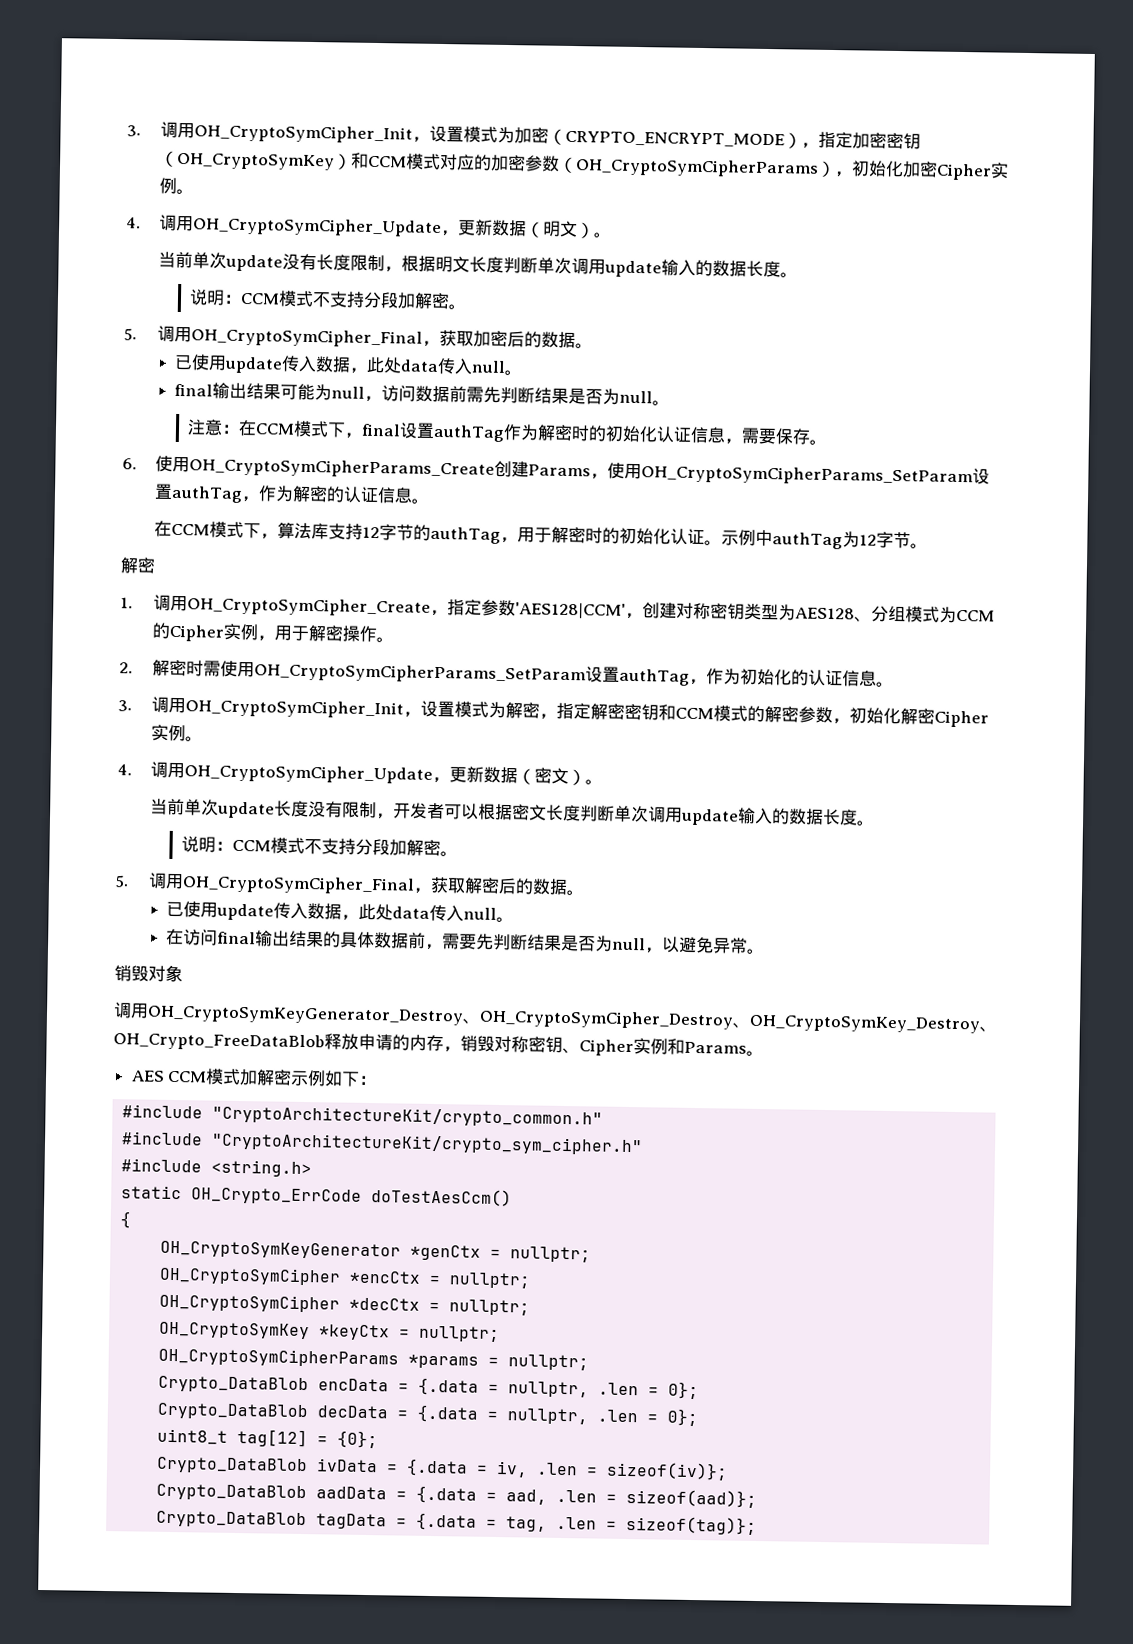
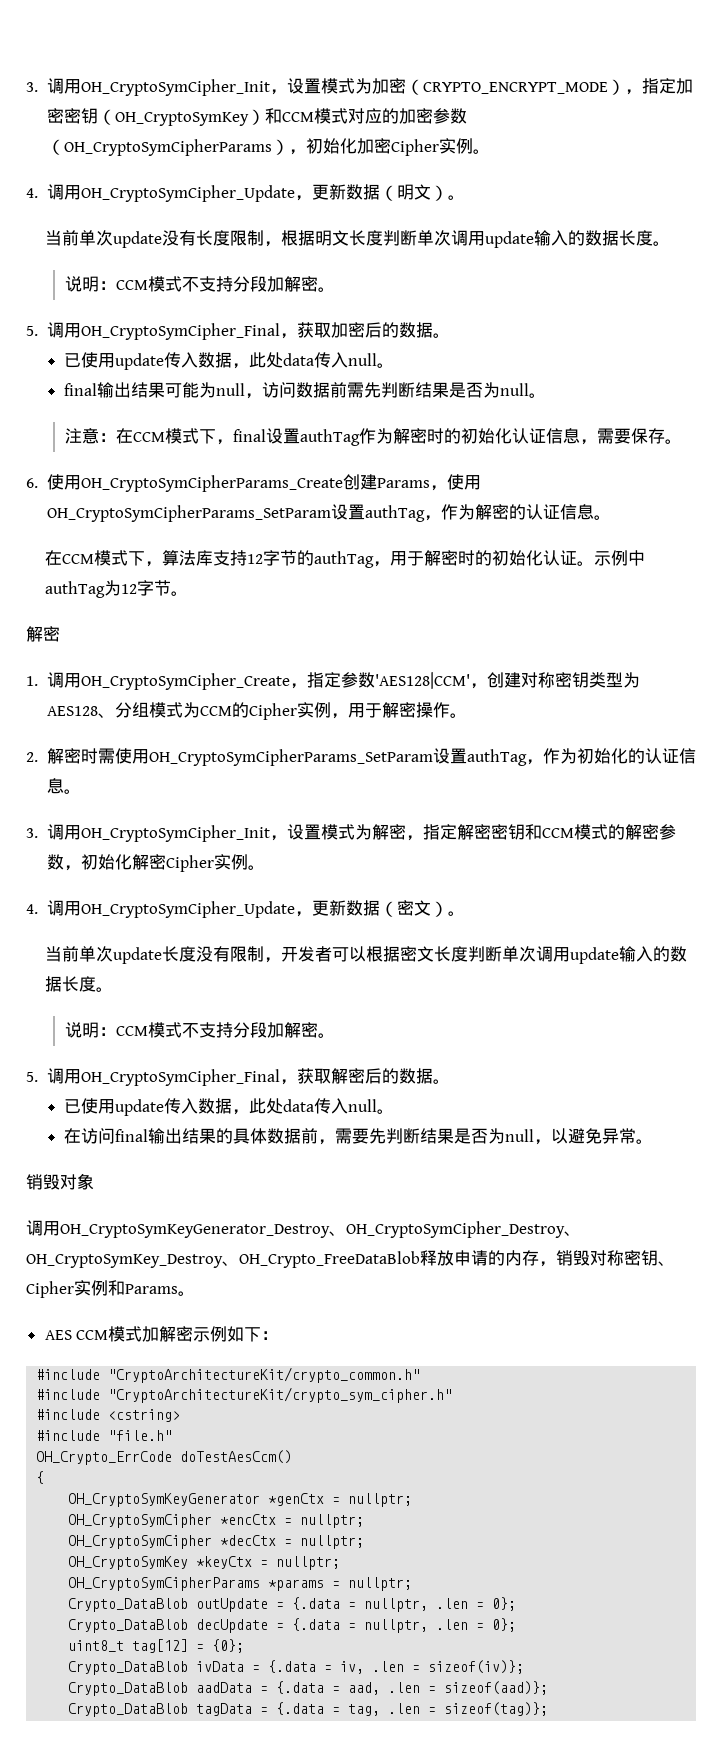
- #include <string.h>
- static OH_Crypto_ErrCode doTestAesCcm()
+ #include <cstring>
+ #include "file.h"
+ OH_Crypto_ErrCode doTestAesCcm()
- Crypto_DataBlob encData = {.data = nullptr, .len = 0};
+ Crypto_DataBlob outUpdate = {.data = nullptr, .len = 0};
- Crypto_DataBlob decData = {.data = nullptr, .len = 0};
+ Crypto_DataBlob decUpdate = {.data = nullptr, .len = 0};

